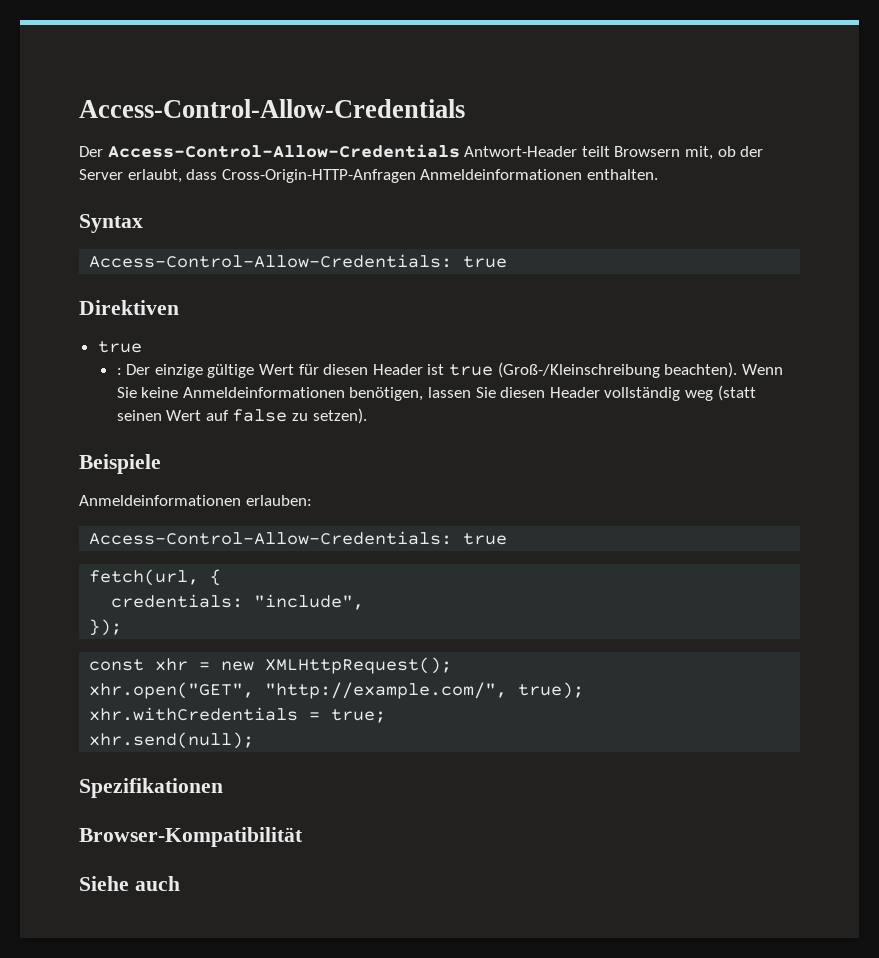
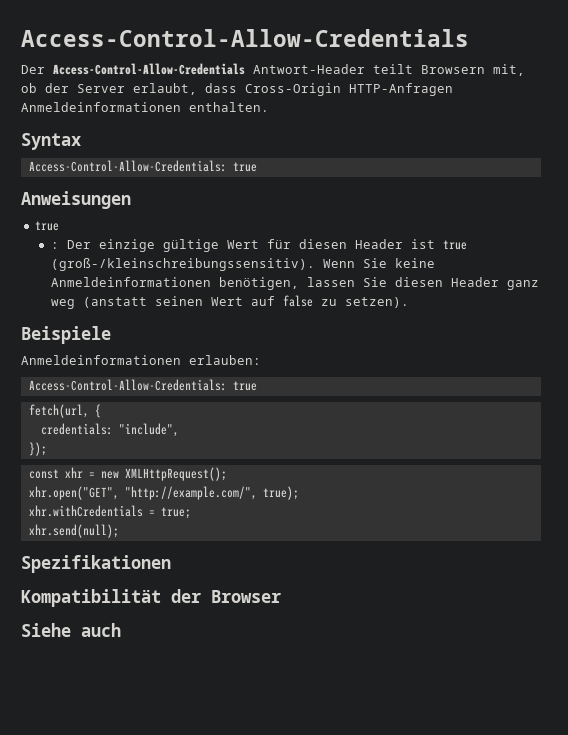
- Der Access-Control-Allow-Credentials Antwort-Header teilt Browsern mit, ob der Server erlaubt, dass Cross-Origin-HTTP-Anfragen Anmeldeinformationen enthalten.
+ Der Access-Control-Allow-Credentials Antwort-Header teilt Browsern mit, ob der Server erlaubt, dass Cross-Origin HTTP-Anfragen Anmeldeinformationen enthalten.
- Direktiven
+ Anweisungen
- : Der einzige gültige Wert für diesen Header ist true (Groß-/Kleinschreibung beachten).
+ : Der einzige gültige Wert für diesen Header ist true (groß-/kleinschreibungssensitiv).
- Wenn Sie keine Anmeldeinformationen benötigen, lassen Sie diesen Header vollständig weg (statt seinen Wert auf false zu setzen).
+ Wenn Sie keine Anmeldeinformationen benötigen, lassen Sie diesen Header ganz weg (anstatt seinen Wert auf false zu setzen).
- Browser-Kompatibilität
+ Kompatibilität der Browser

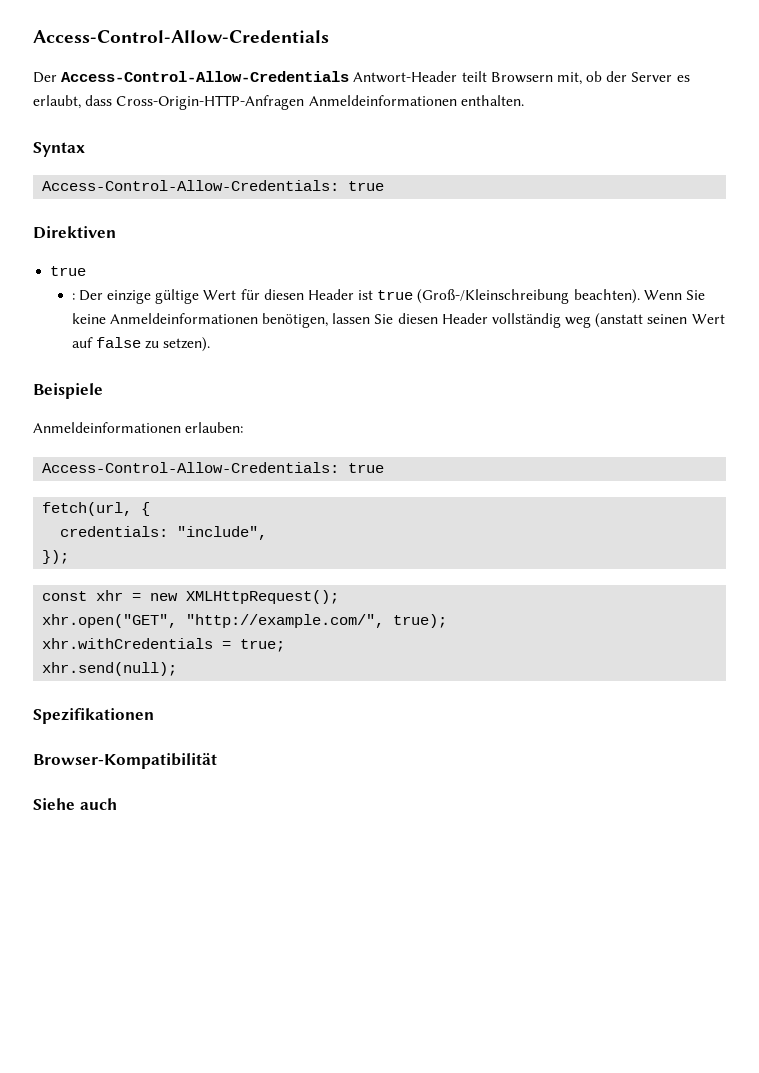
- Der Access-Control-Allow-Credentials Antwort-Header teilt Browsern mit, ob der Server erlaubt, dass Cross-Origin HTTP-Anfragen Anmeldeinformationen enthalten.
+ Der Access-Control-Allow-Credentials Antwort-Header teilt Browsern mit, ob der Server es erlaubt, dass Cross-Origin-HTTP-Anfragen Anmeldeinformationen enthalten.
- Anweisungen
+ Direktiven
- : Der einzige gültige Wert für diesen Header ist true (groß-/kleinschreibungssensitiv).
+ : Der einzige gültige Wert für diesen Header ist true (Groß-/Kleinschreibung beachten).
- Wenn Sie keine Anmeldeinformationen benötigen, lassen Sie diesen Header ganz weg (anstatt seinen Wert auf false zu setzen).
+ Wenn Sie keine Anmeldeinformationen benötigen, lassen Sie diesen Header vollständig weg (anstatt seinen Wert auf false zu setzen).
- Kompatibilität der Browser
+ Browser-Kompatibilität

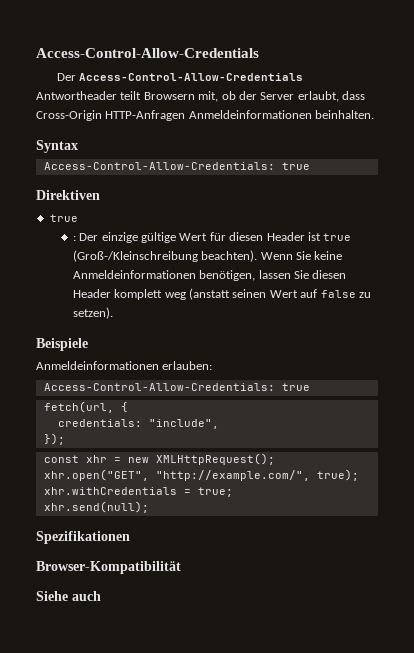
- Der Access-Control-Allow-Credentials Antwort-Header teilt Browsern mit, ob der Server es erlaubt, dass Cross-Origin-HTTP-Anfragen Anmeldeinformationen enthalten.
+ Der Access-Control-Allow-Credentials Antwortheader teilt Browsern mit, ob der Server erlaubt, dass Cross-Origin HTTP-Anfragen Anmeldeinformationen beinhalten.
- Wenn Sie keine Anmeldeinformationen benötigen, lassen Sie diesen Header vollständig weg (anstatt seinen Wert auf false zu setzen).
+ Wenn Sie keine Anmeldeinformationen benötigen, lassen Sie diesen Header komplett weg (anstatt seinen Wert auf false zu setzen).

